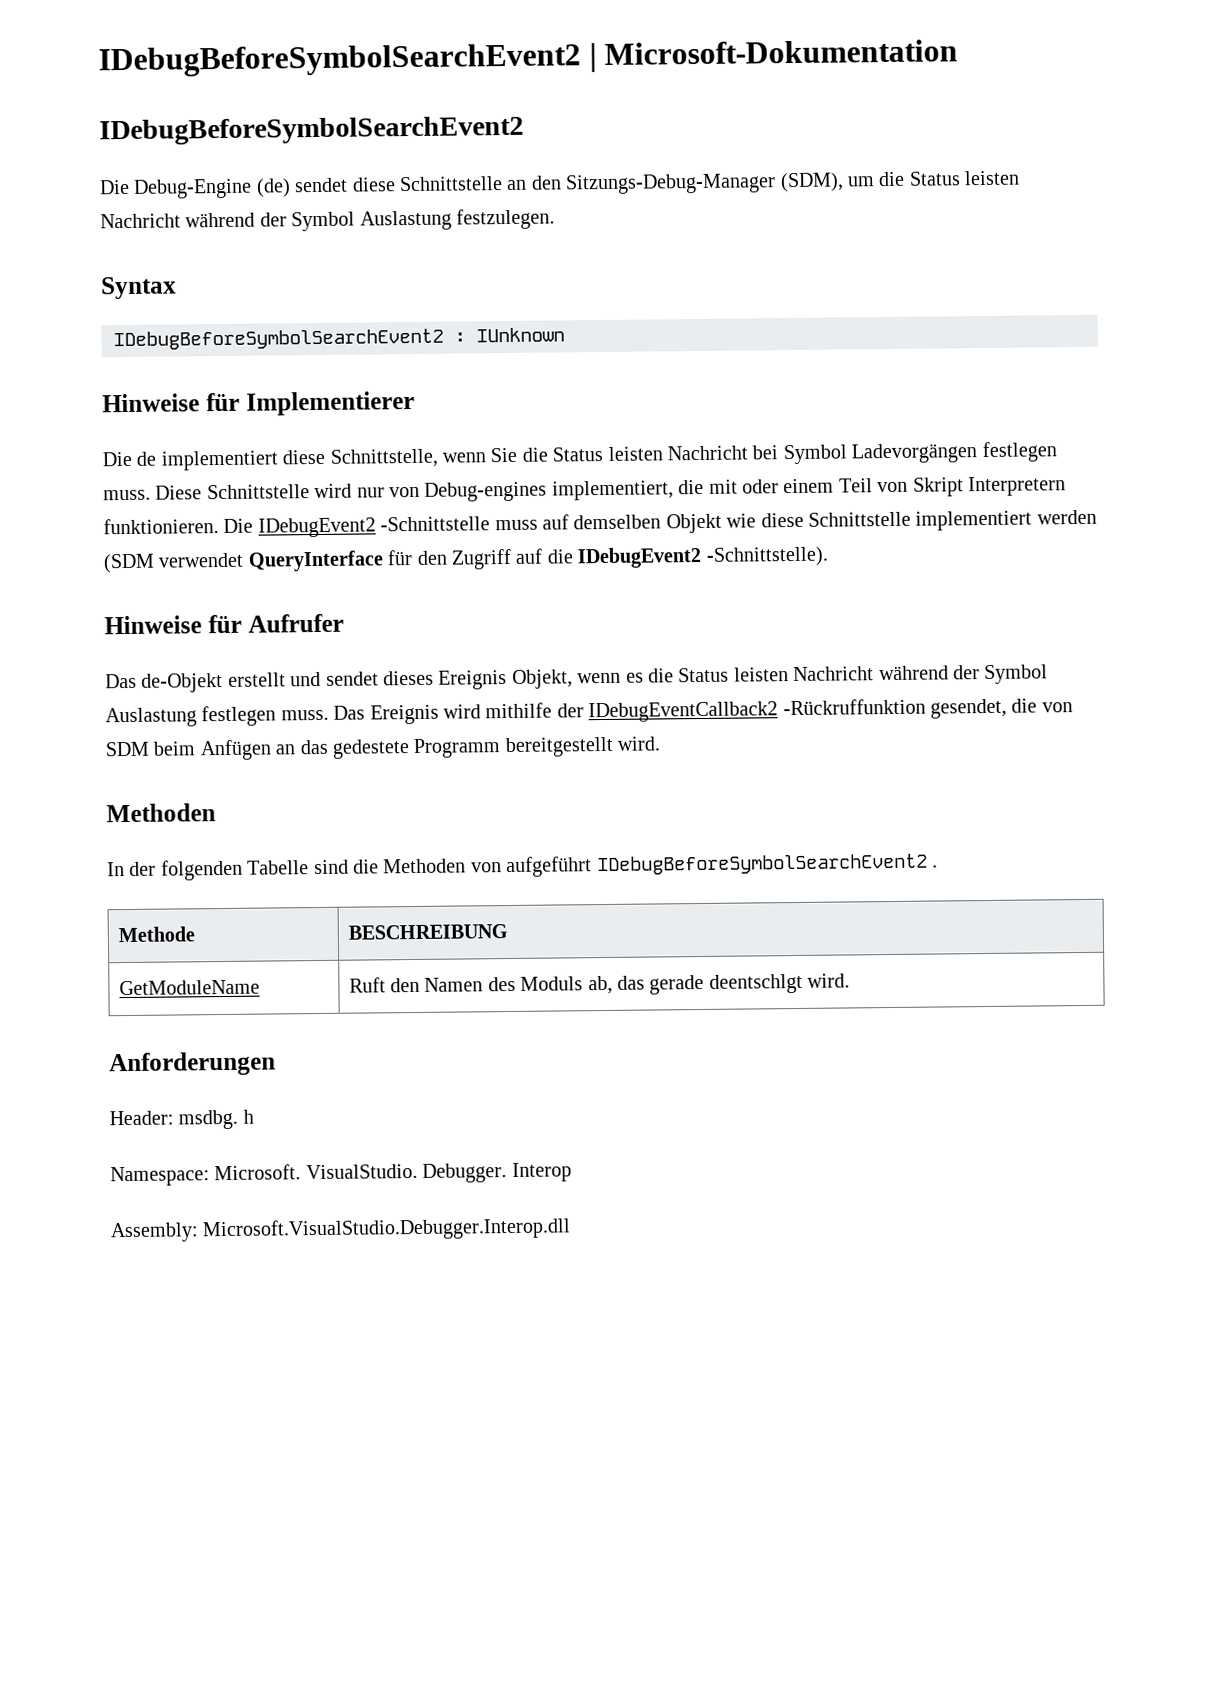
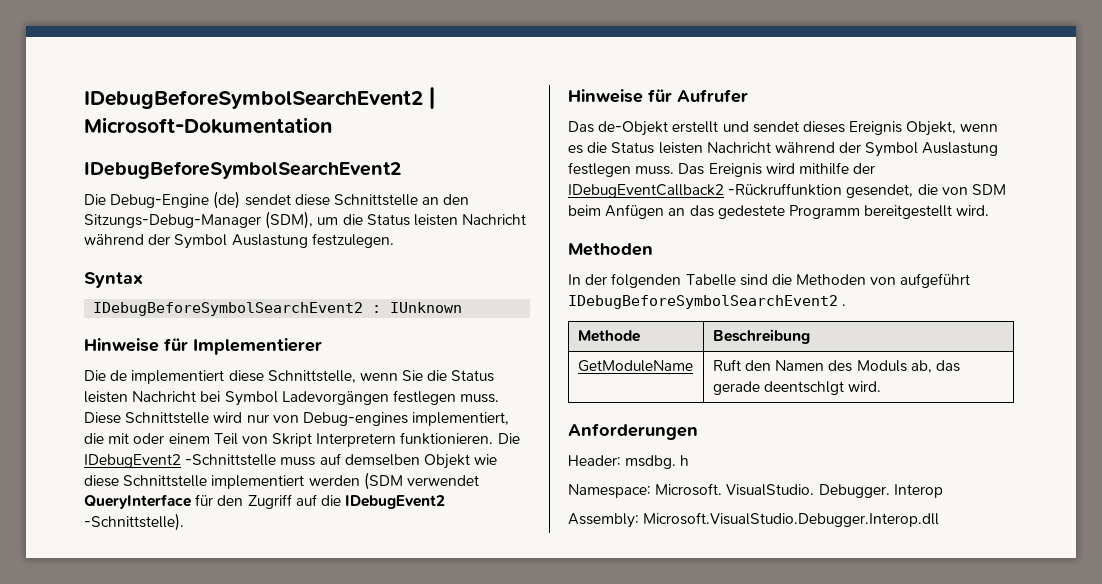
- Methode | BESCHREIBUNG
+ Methode | Beschreibung

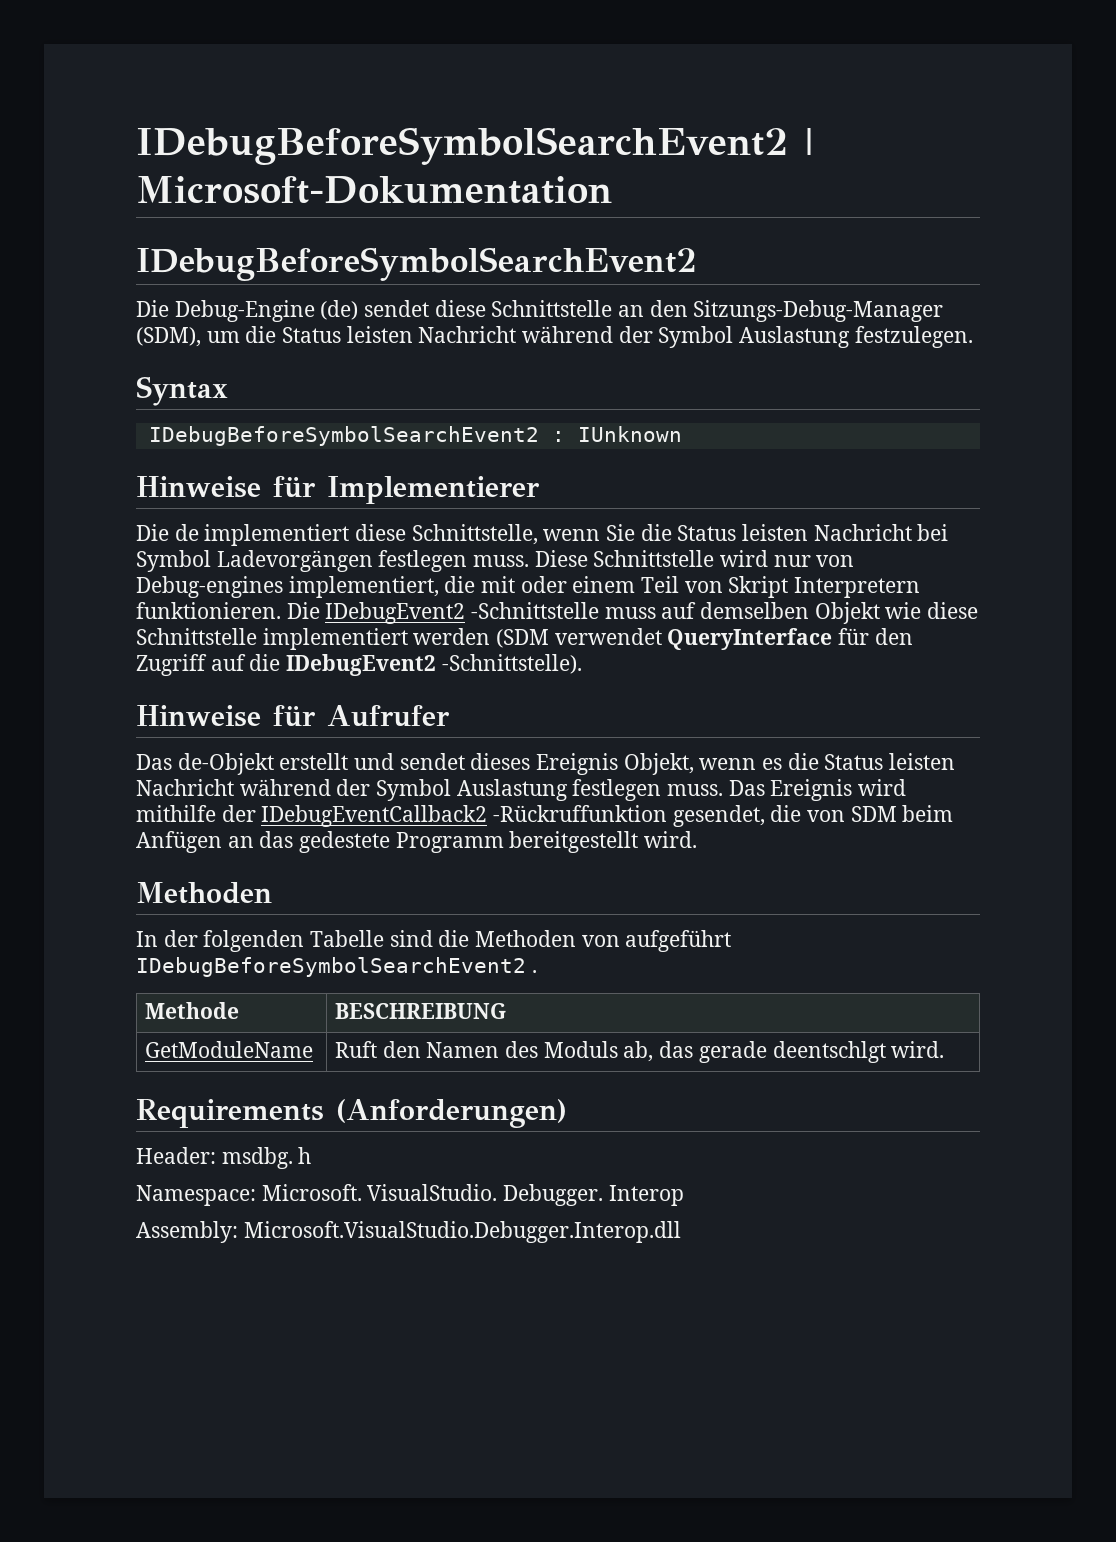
- Methode | Beschreibung
+ Methode | BESCHREIBUNG
- Anforderungen
+ Requirements (Anforderungen)

